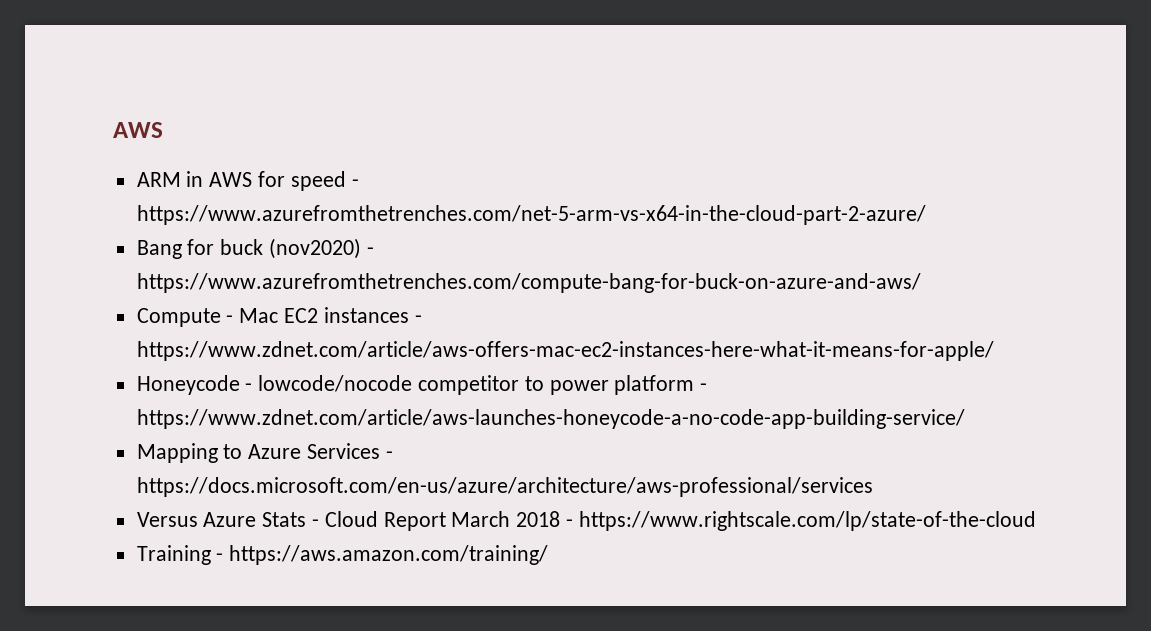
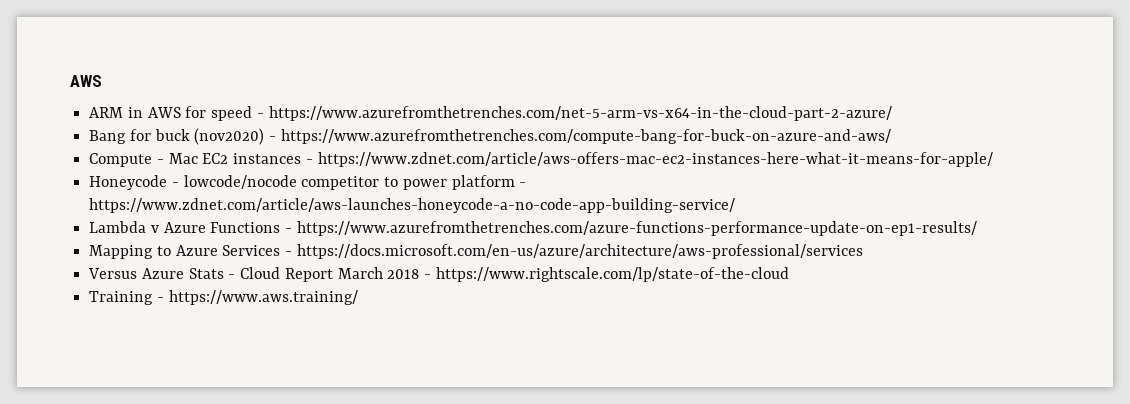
+ Lambda v Azure Functions - https://www.azurefromthetrenches.com/azure-functions-performance-update-on-ep1-results/
- Training - https://aws.amazon.com/training/
+ Training - https://www.aws.training/

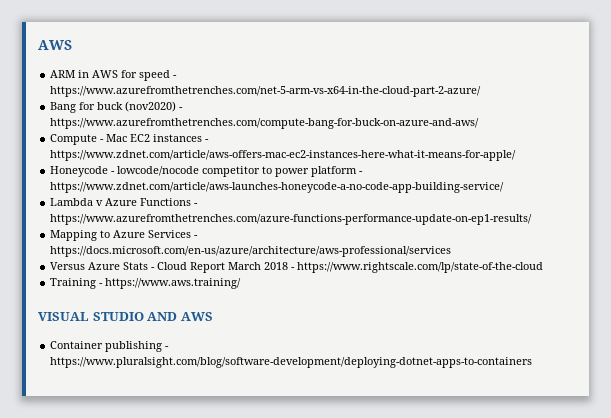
+ VISUAL STUDIO AND AWS
+ Container publishing - https://www.pluralsight.com/blog/software-development/deploying-dotnet-apps-to-containers

